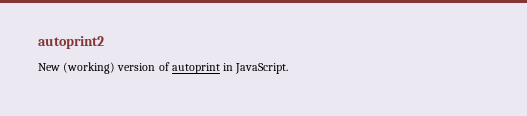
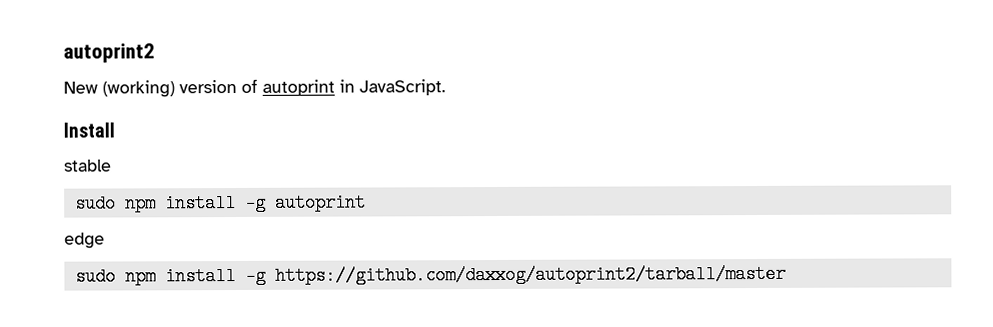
+ Install
+ stable
+ sudo npm install -g autoprint
+ edge
+ sudo npm install -g https://github.com/daxxog/autoprint2/tarball/master

